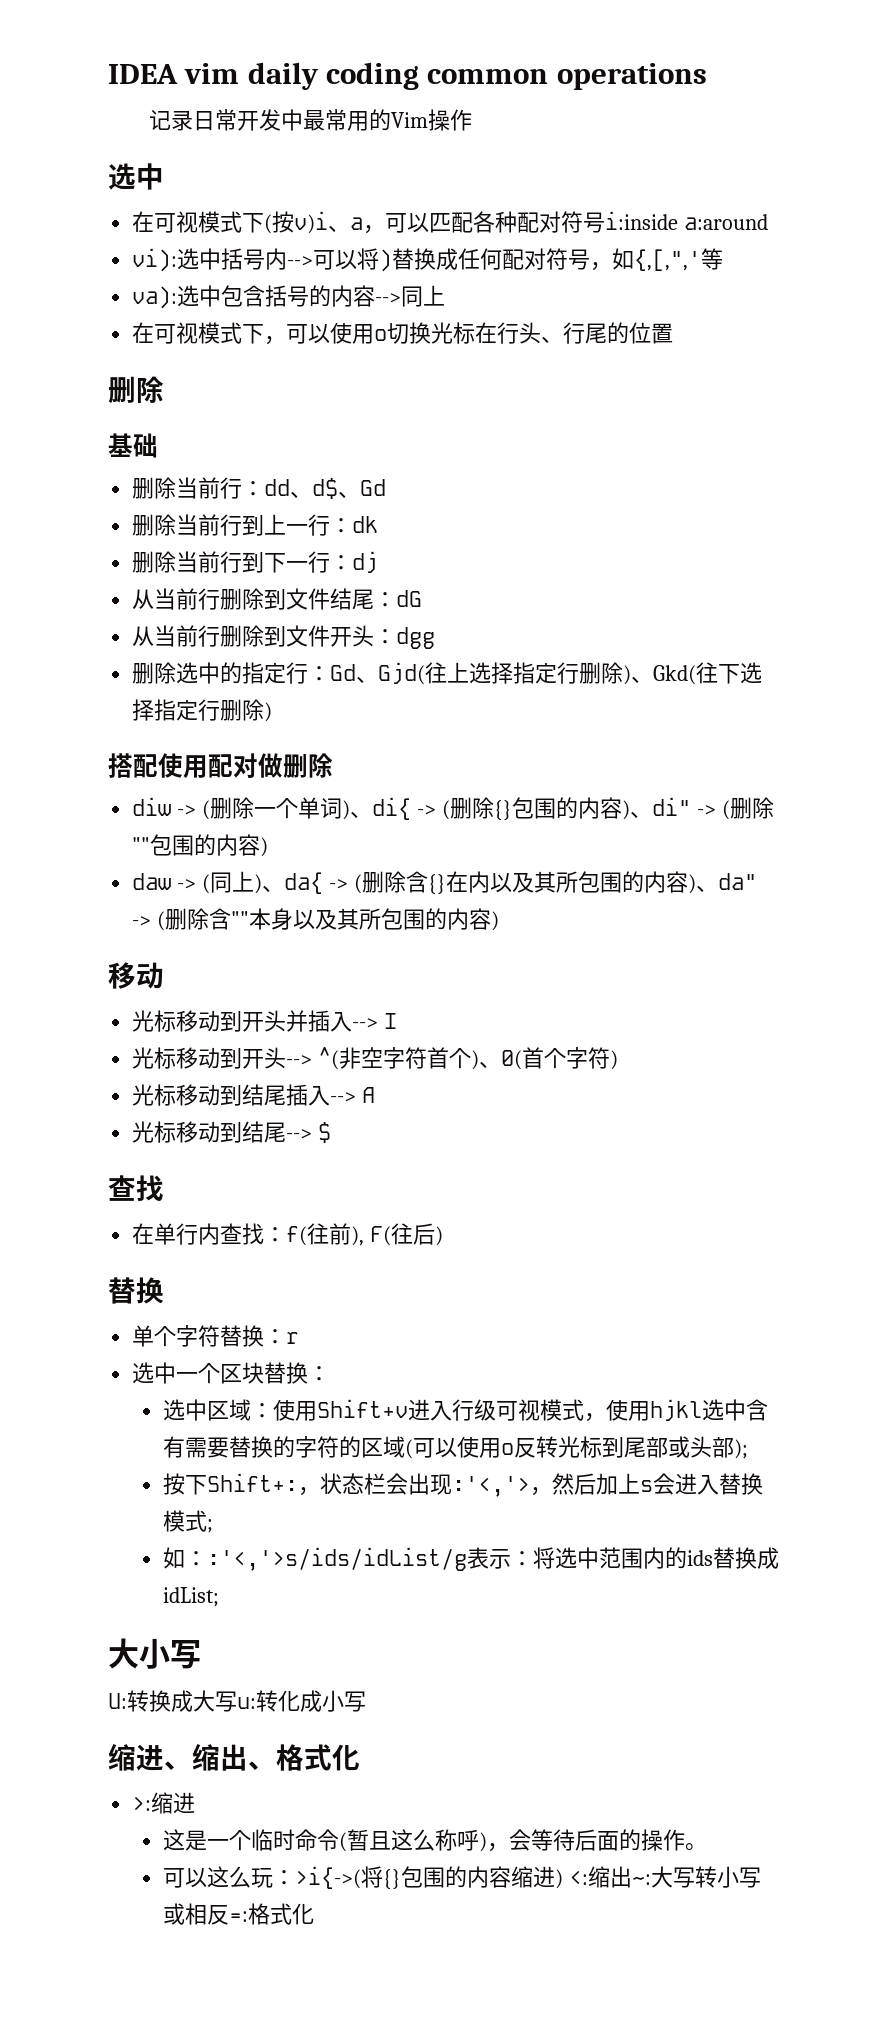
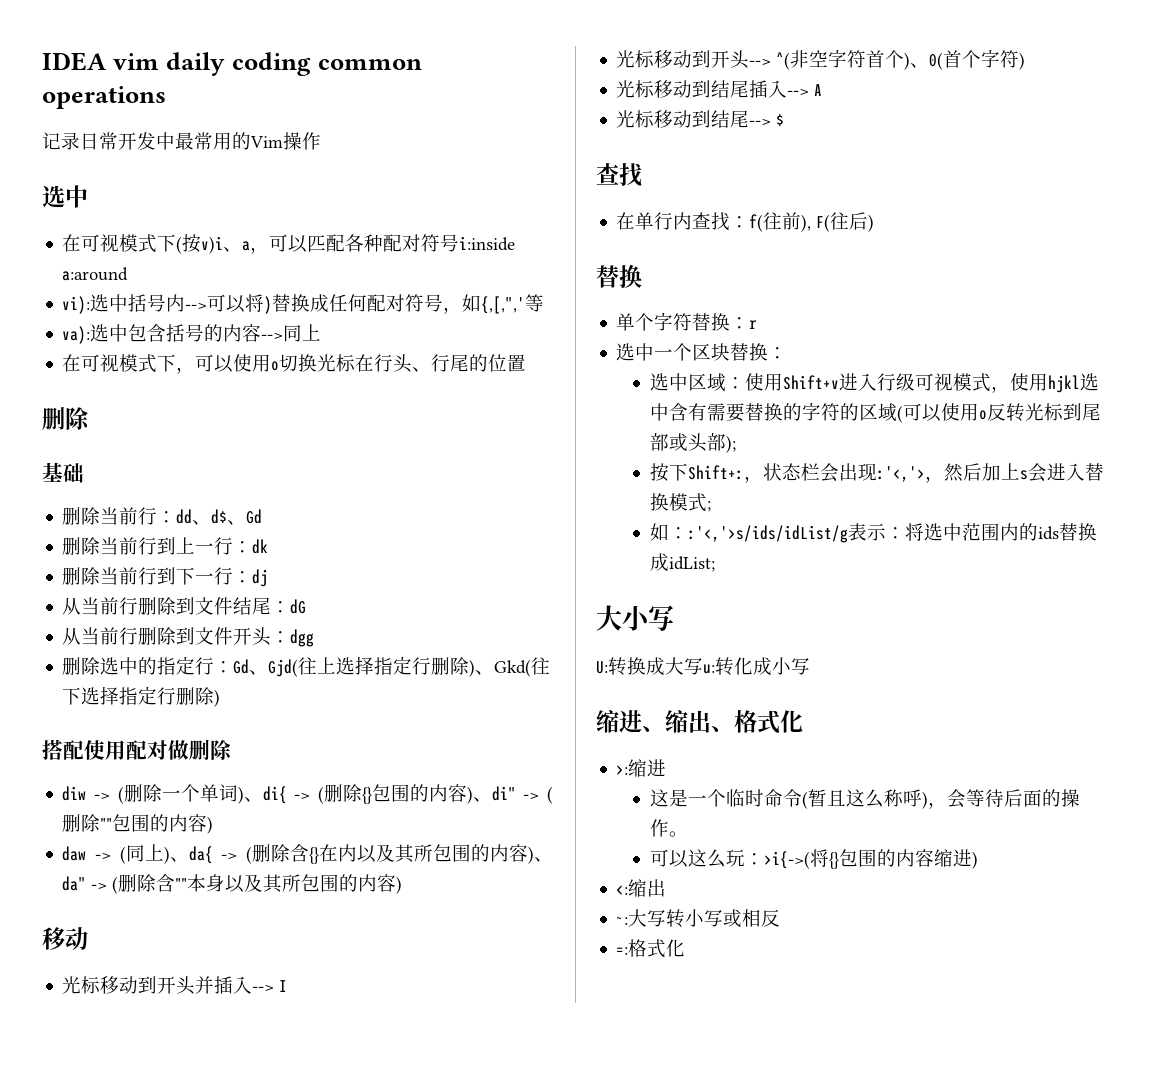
- 可以这么玩：>i{->(将{}包围的内容缩进) <:缩出~:大写转小写或相反=:格式化
+ 可以这么玩：>i{->(将{}包围的内容缩进)
+ <:缩出
+ ~:大写转小写或相反
+ =:格式化

